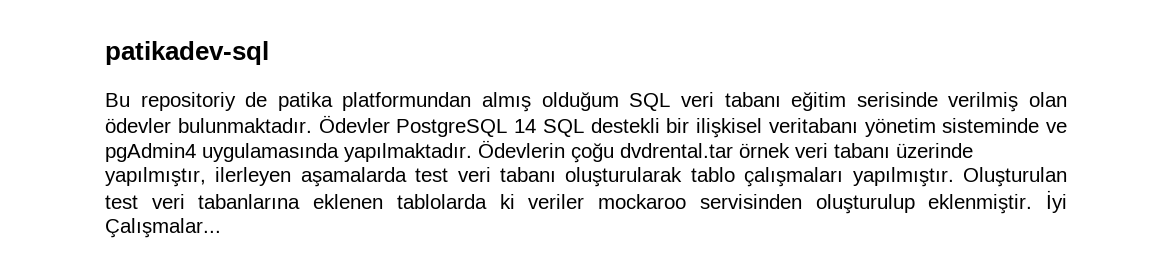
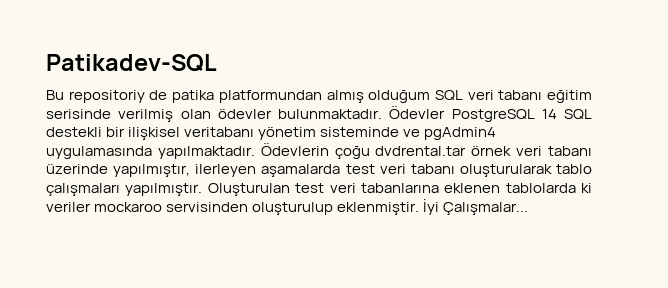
- patikadev-sql
+ Patikadev-SQL

